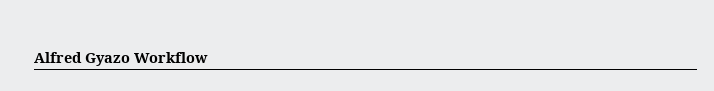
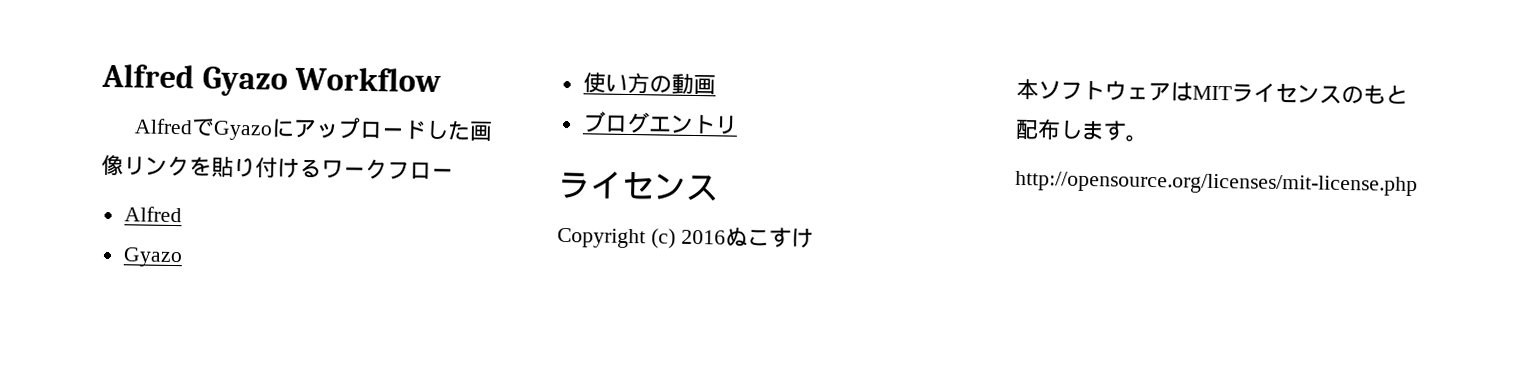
+ AlfredでGyazoにアップロードした画像リンクを貼り付けるワークフロー
+ Alfred
+ Gyazo
+ 使い方の動画
+ ブログエントリ
+ ライセンス
+ Copyright (c) 2016ぬこすけ
+ 本ソフトウェアはMITライセンスのもと配布します。
+ http://opensource.org/licenses/mit-license.php

